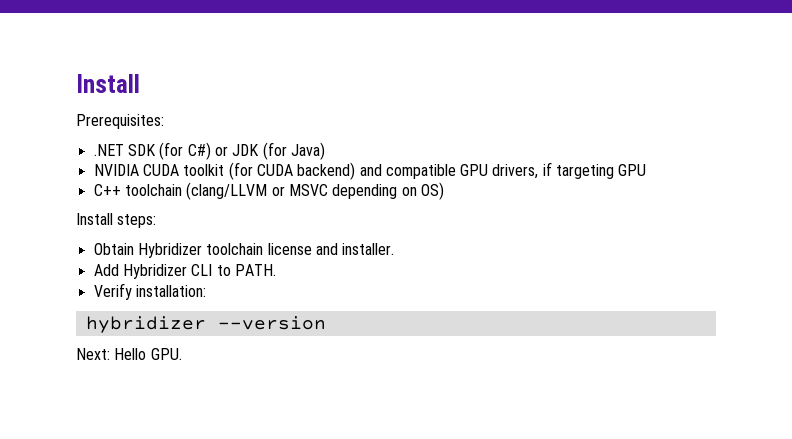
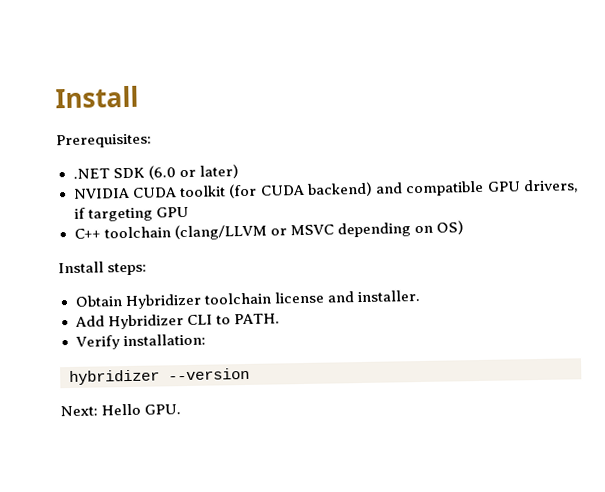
- .NET SDK (for C#) or JDK (for Java)
+ .NET SDK (6.0 or later)

